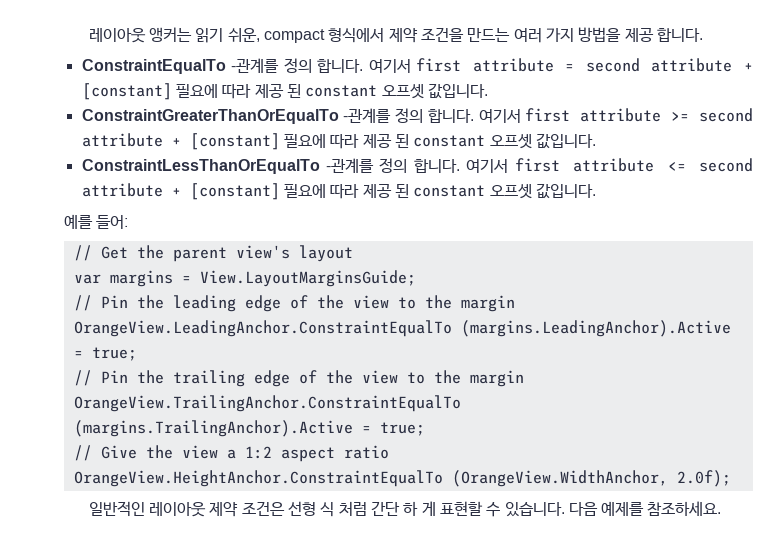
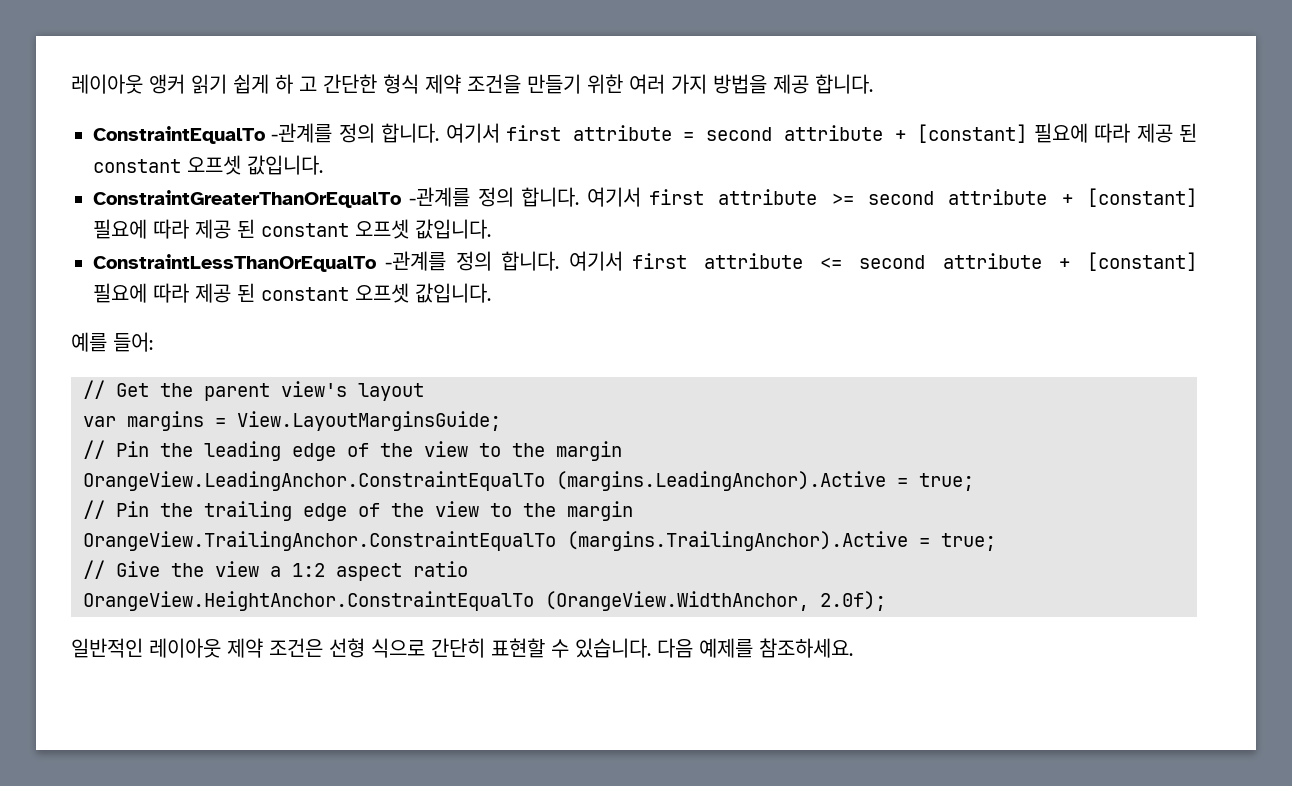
- 레이아웃 앵커는 읽기 쉬운, compact 형식에서 제약 조건을 만드는 여러 가지 방법을 제공 합니다.
+ 레이아웃 앵커 읽기 쉽게 하 고 간단한 형식 제약 조건을 만들기 위한 여러 가지 방법을 제공 합니다.
- 일반적인 레이아웃 제약 조건은 선형 식 처럼 간단 하 게 표현할 수 있습니다.
+ 일반적인 레이아웃 제약 조건은 선형 식으로 간단히 표현할 수 있습니다.

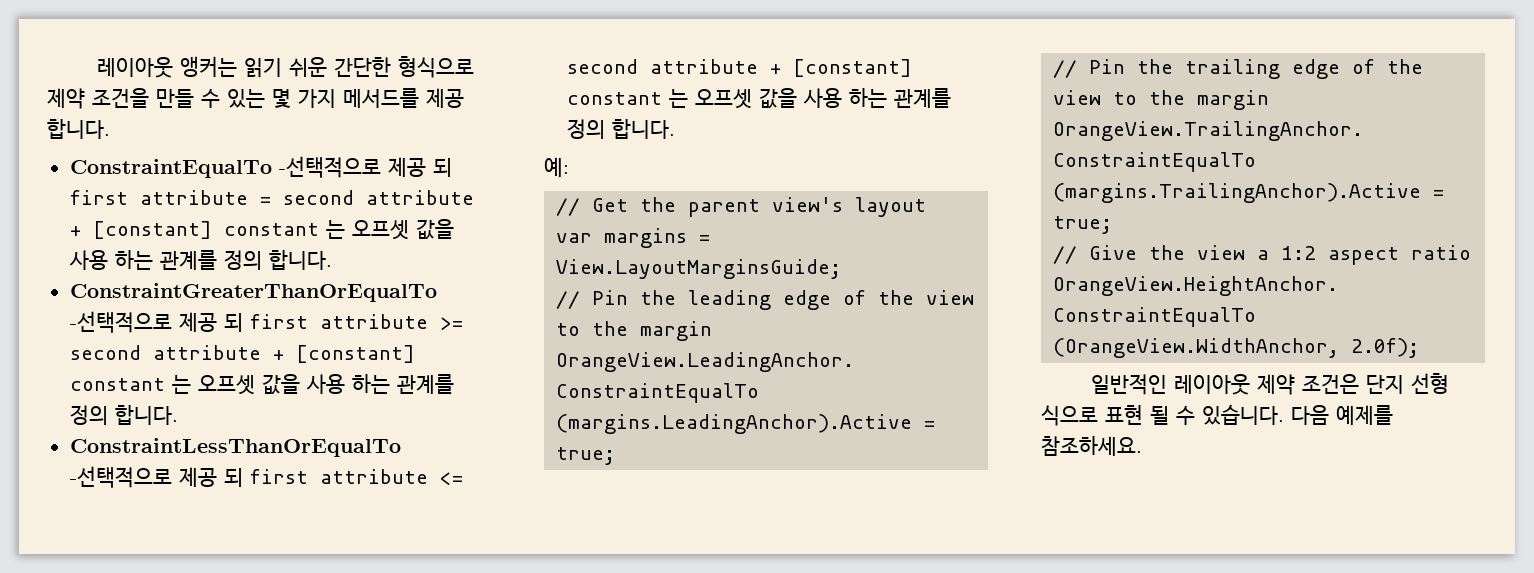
- 레이아웃 앵커 읽기 쉽게 하 고 간단한 형식 제약 조건을 만들기 위한 여러 가지 방법을 제공 합니다.
+ 레이아웃 앵커는 읽기 쉬운 간단한 형식으로 제약 조건을 만들 수 있는 몇 가지 메서드를 제공 합니다.
- ConstraintEqualTo -관계를 정의 합니다. 여기서 first attribute = second attribute + [constant] 필요에 따라 제공 된 constant 오프셋 값입니다.
- ConstraintGreaterThanOrEqualTo -관계를 정의 합니다. 여기서 first attribute >= second attribute + [constant] 필요에 따라 제공 된 constant 오프셋 값입니다.
- ConstraintLessThanOrEqualTo -관계를 정의 합니다. 여기서 first attribute <= second attribute + [constant] 필요에 따라 제공 된 constant 오프셋 값입니다.
- 예를 들어:
+ ConstraintEqualTo -선택적으로 제공 되 first attribute = second attribute + [constant] constant 는 오프셋 값을 사용 하는 관계를 정의 합니다.
+ ConstraintGreaterThanOrEqualTo -선택적으로 제공 되 first attribute >= second attribute + [constant] constant 는 오프셋 값을 사용 하는 관계를 정의 합니다.
+ ConstraintLessThanOrEqualTo -선택적으로 제공 되 first attribute <= second attribute + [constant] constant 는 오프셋 값을 사용 하는 관계를 정의 합니다.
+ 예:
- 일반적인 레이아웃 제약 조건은 선형 식으로 간단히 표현할 수 있습니다.
+ 일반적인 레이아웃 제약 조건은 단지 선형 식으로 표현 될 수 있습니다.

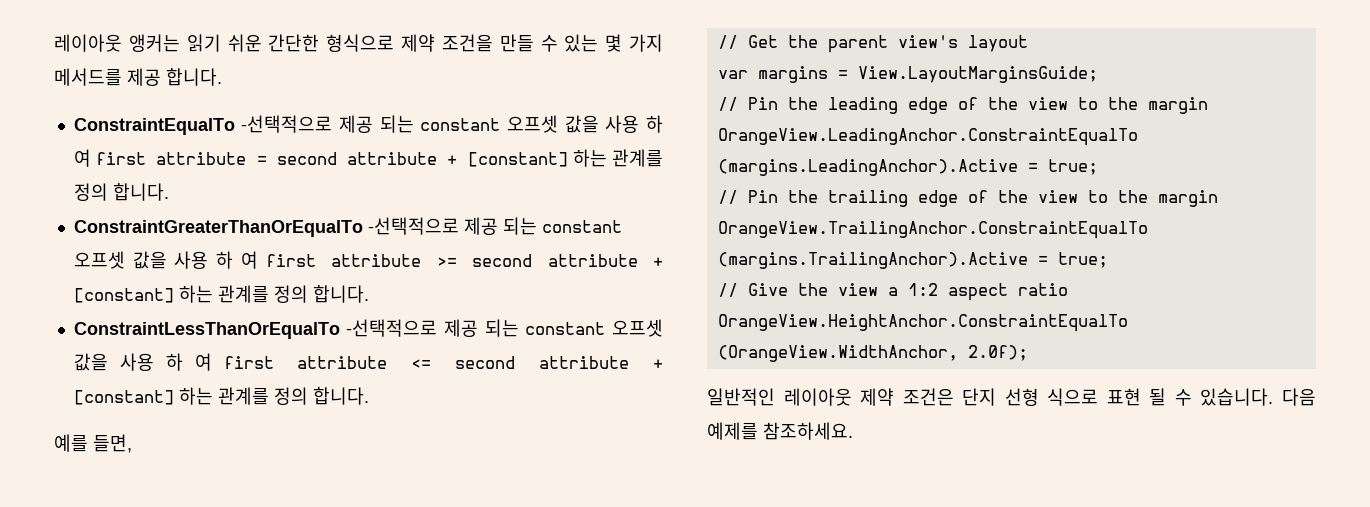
- ConstraintEqualTo -선택적으로 제공 되 first attribute = second attribute + [constant] constant 는 오프셋 값을 사용 하는 관계를 정의 합니다.
+ ConstraintEqualTo -선택적으로 제공 되는 constant 오프셋 값을 사용 하 여 first attribute = second attribute + [constant] 하는 관계를 정의 합니다.
- ConstraintGreaterThanOrEqualTo -선택적으로 제공 되 first attribute >= second attribute + [constant] constant 는 오프셋 값을 사용 하는 관계를 정의 합니다.
+ ConstraintGreaterThanOrEqualTo -선택적으로 제공 되는 constant 오프셋 값을 사용 하 여 first attribute >= second attribute + [constant] 하는 관계를 정의 합니다.
- ConstraintLessThanOrEqualTo -선택적으로 제공 되 first attribute <= second attribute + [constant] constant 는 오프셋 값을 사용 하는 관계를 정의 합니다.
- 예:
+ ConstraintLessThanOrEqualTo -선택적으로 제공 되는 constant 오프셋 값을 사용 하 여 first attribute <= second attribute + [constant] 하는 관계를 정의 합니다.
+ 예를 들면,

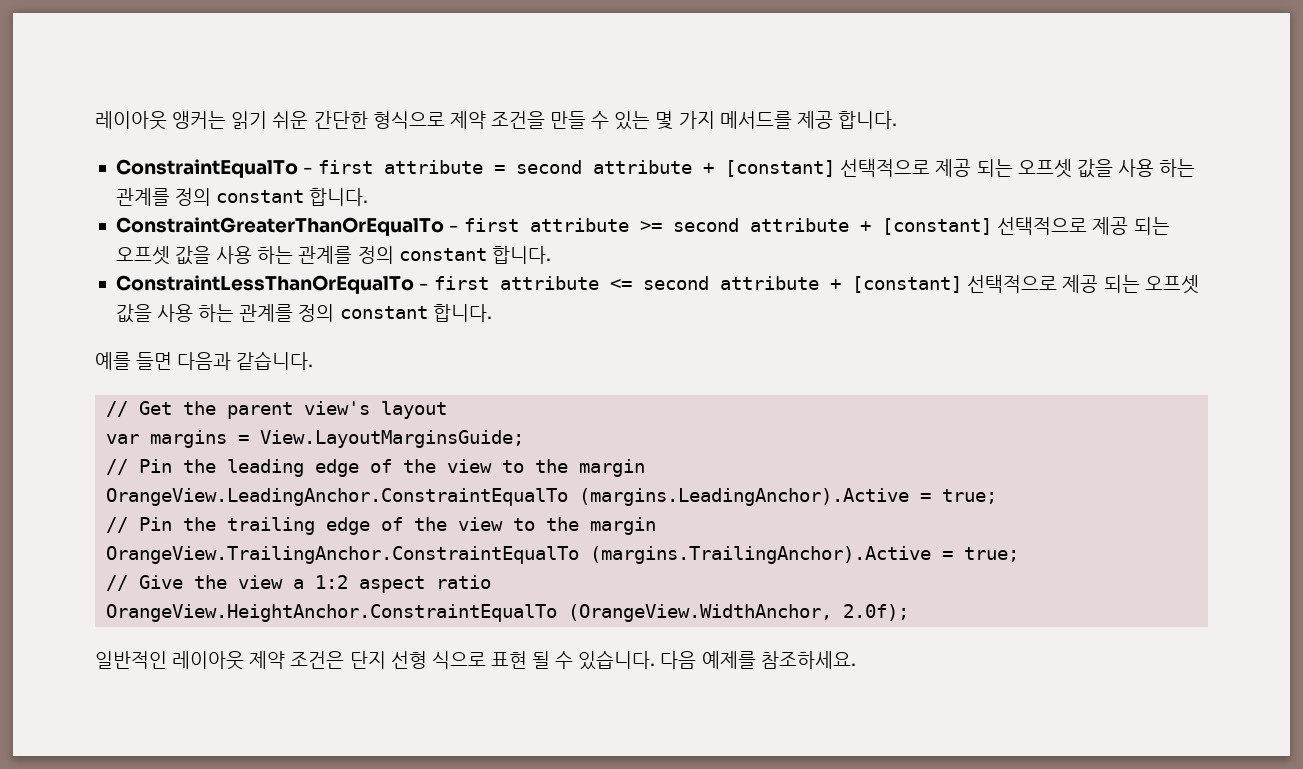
- ConstraintEqualTo -선택적으로 제공 되는 constant 오프셋 값을 사용 하 여 first attribute = second attribute + [constant] 하는 관계를 정의 합니다.
+ ConstraintEqualTo - first attribute = second attribute + [constant] 선택적으로 제공 되는 오프셋 값을 사용 하는 관계를 정의 constant 합니다.
- ConstraintGreaterThanOrEqualTo -선택적으로 제공 되는 constant 오프셋 값을 사용 하 여 first attribute >= second attribute + [constant] 하는 관계를 정의 합니다.
+ ConstraintGreaterThanOrEqualTo - first attribute >= second attribute + [constant] 선택적으로 제공 되는 오프셋 값을 사용 하는 관계를 정의 constant 합니다.
- ConstraintLessThanOrEqualTo -선택적으로 제공 되는 constant 오프셋 값을 사용 하 여 first attribute <= second attribute + [constant] 하는 관계를 정의 합니다.
+ ConstraintLessThanOrEqualTo - first attribute <= second attribute + [constant] 선택적으로 제공 되는 오프셋 값을 사용 하는 관계를 정의 constant 합니다.
- 예를 들면,
+ 예를 들면 다음과 같습니다.

